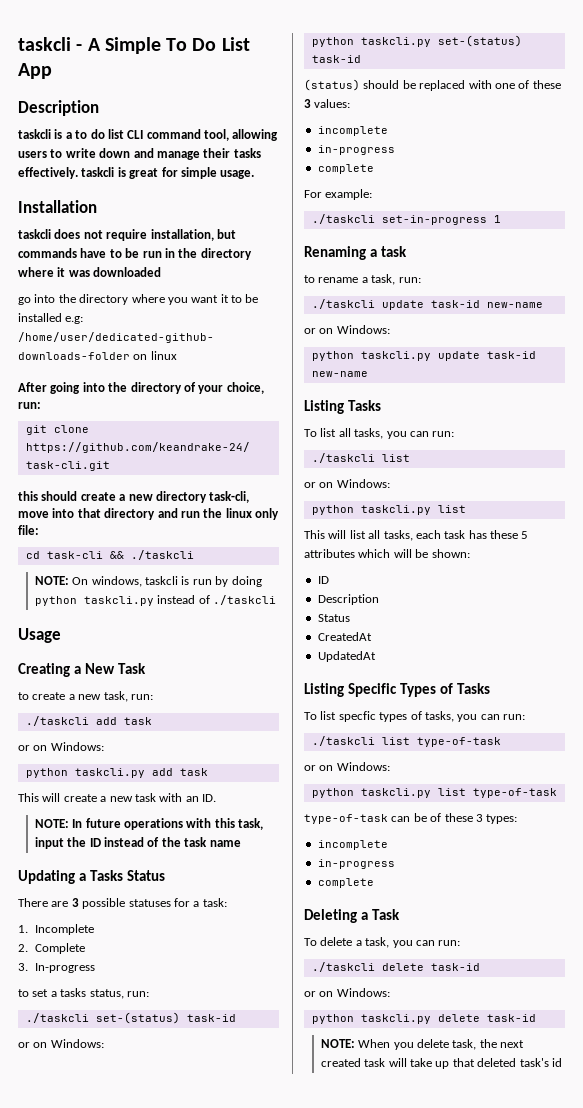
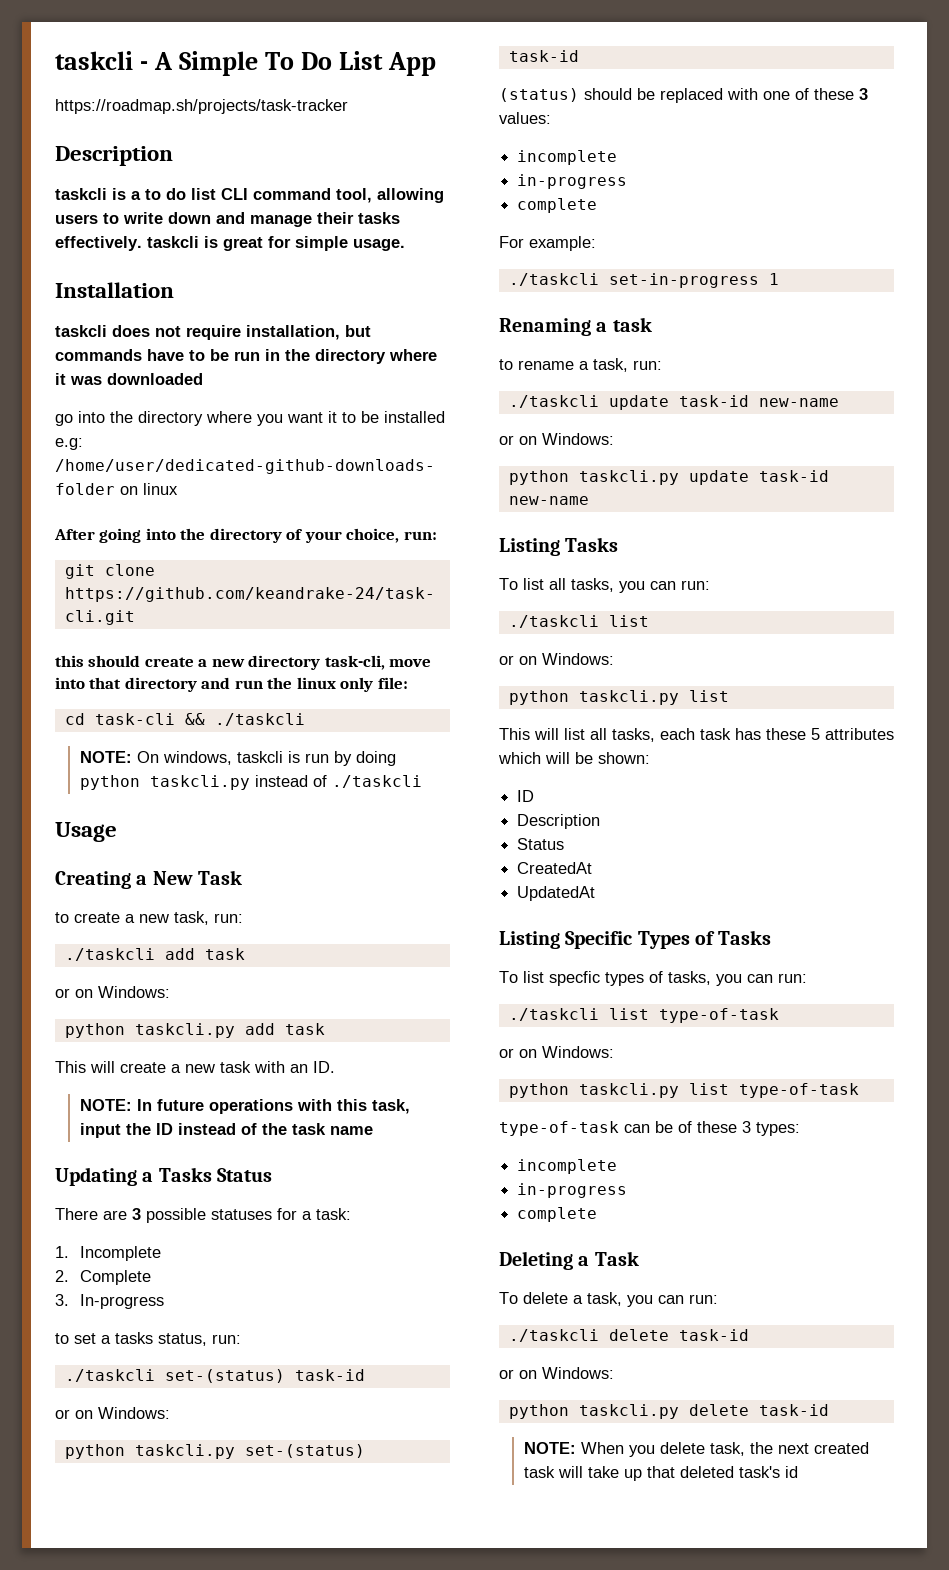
+ https://roadmap.sh/projects/task-tracker

